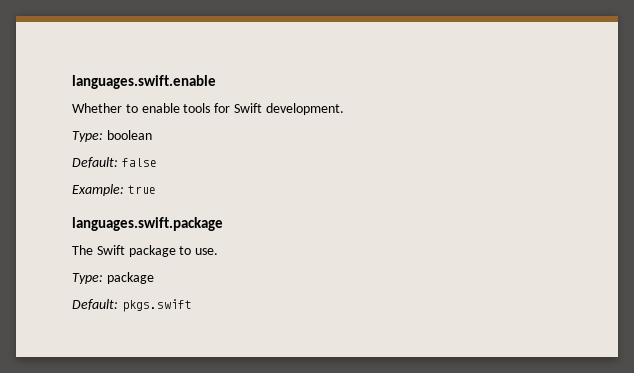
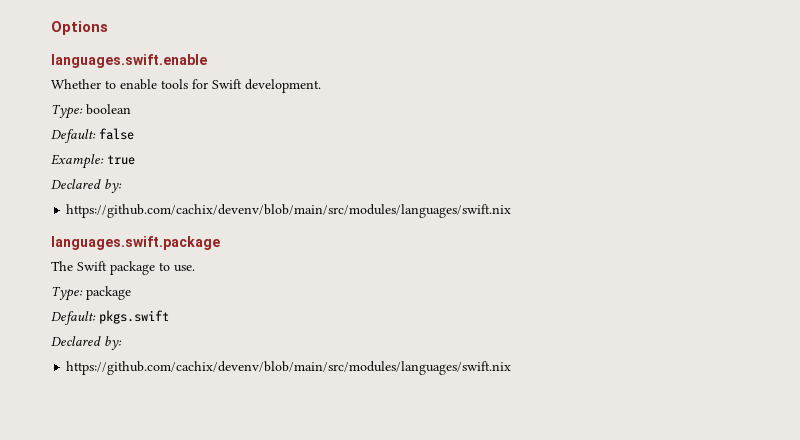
+ Options
  Example: true
+ Declared by:
+ https://github.com/cachix/devenv/blob/main/src/modules/languages/swift.nix
  Default: pkgs.swift
+ Declared by:
+ https://github.com/cachix/devenv/blob/main/src/modules/languages/swift.nix

